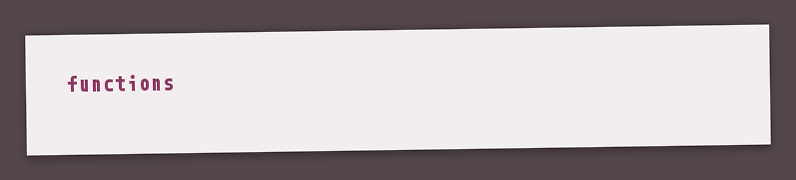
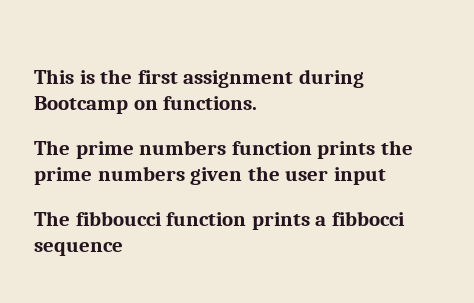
- functions
+ This is the first assignment during Bootcamp on functions.
+ The prime numbers function prints the prime numbers given the user input
+ The fibboucci function prints a fibbocci sequence

